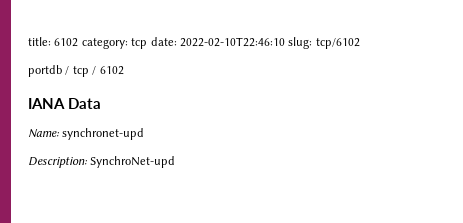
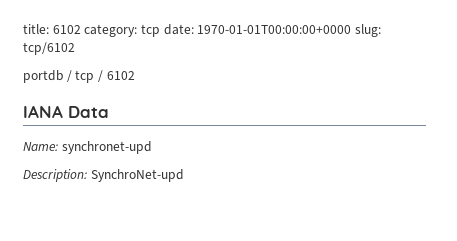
- title: 6102 category: tcp date: 2022-02-10T22:46:10 slug: tcp/6102
+ title: 6102 category: tcp date: 1970-01-01T00:00:00+0000 slug: tcp/6102

